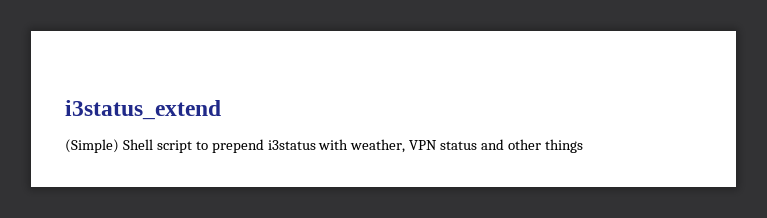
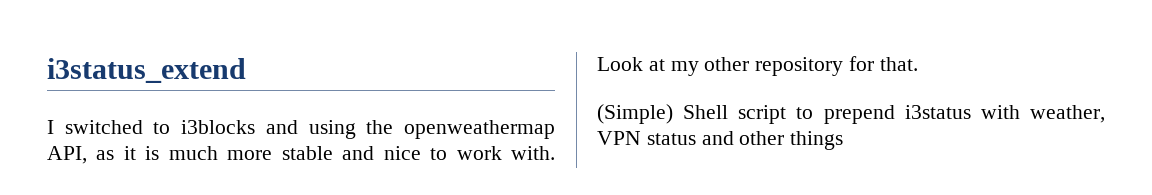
+ I switched to i3blocks and using the openweathermap API, as it is much more stable and nice to work with. Look at my other repository for that.

